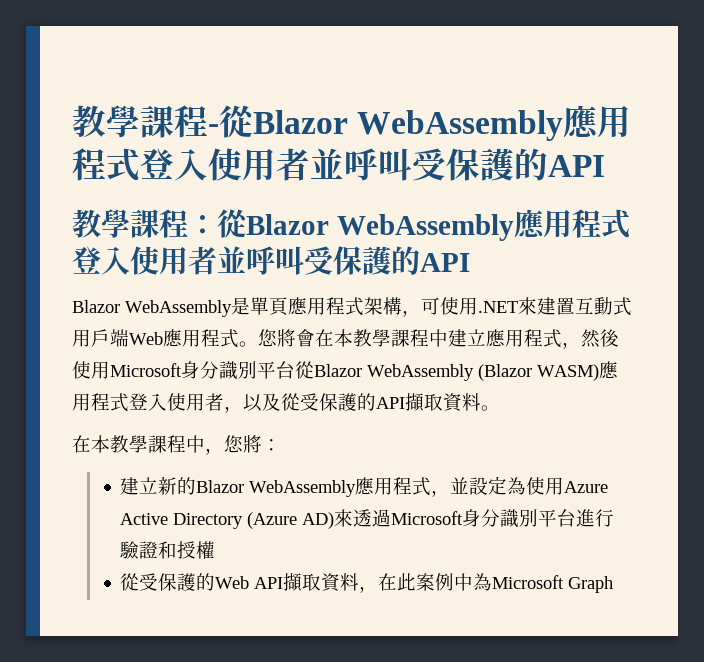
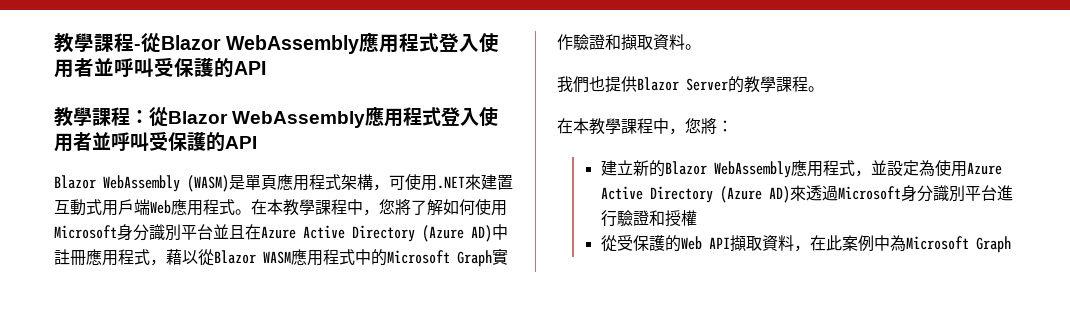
- Blazor WebAssembly是單頁應用程式架構，可使用.NET來建置互動式用戶端Web應用程式。
+ Blazor WebAssembly (WASM)是單頁應用程式架構，可使用.NET來建置互動式用戶端Web應用程式。
- 您將會在本教學課程中建立應用程式，然後使用Microsoft身分識別平台從Blazor WebAssembly (Blazor WASM)應用程式登入使用者，以及從受保護的API擷取資料。
+ 在本教學課程中，您將了解如何使用Microsoft身分識別平台並且在Azure Active Directory (Azure AD)中註冊應用程式，藉以從Blazor WASM應用程式中的Microsoft Graph實作驗證和擷取資料。
+ 我們也提供Blazor Server的教學課程。

